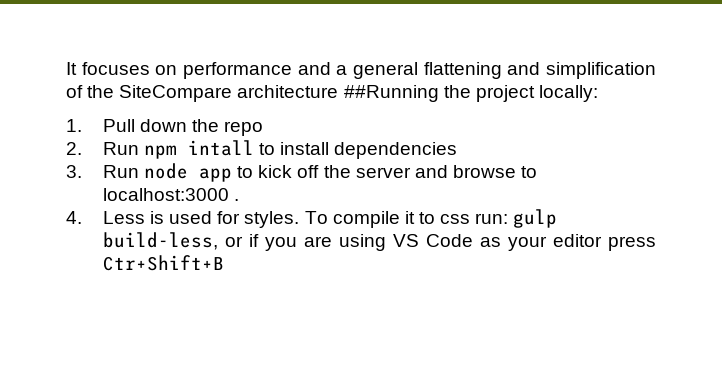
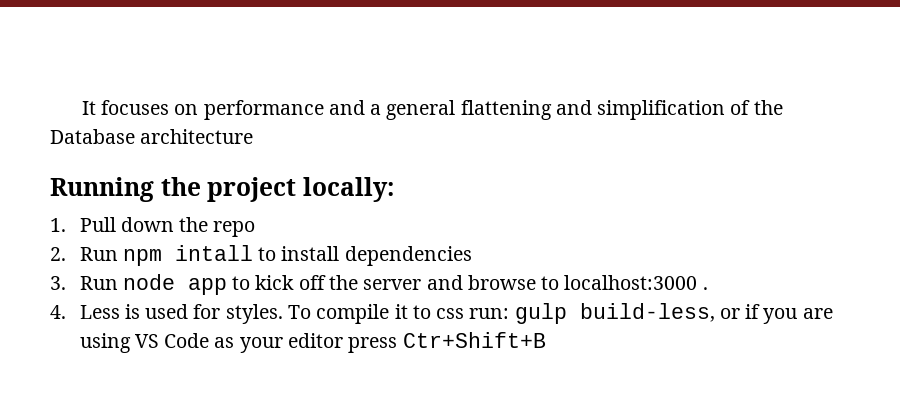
- It focuses on performance and a general flattening and simplification of the SiteCompare architecture ##Running the project locally:
+ It focuses on performance and a general flattening and simplification of the Database architecture
+ Running the project locally:

